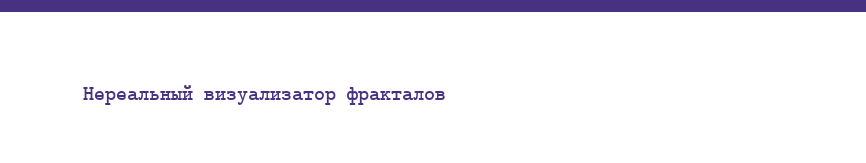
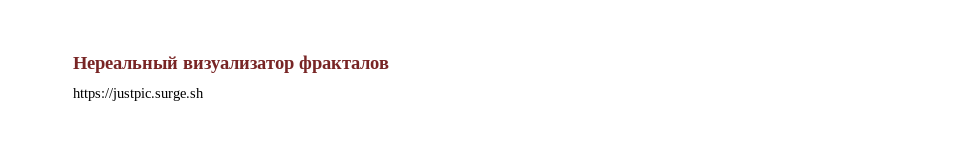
+ https://justpic.surge.sh

